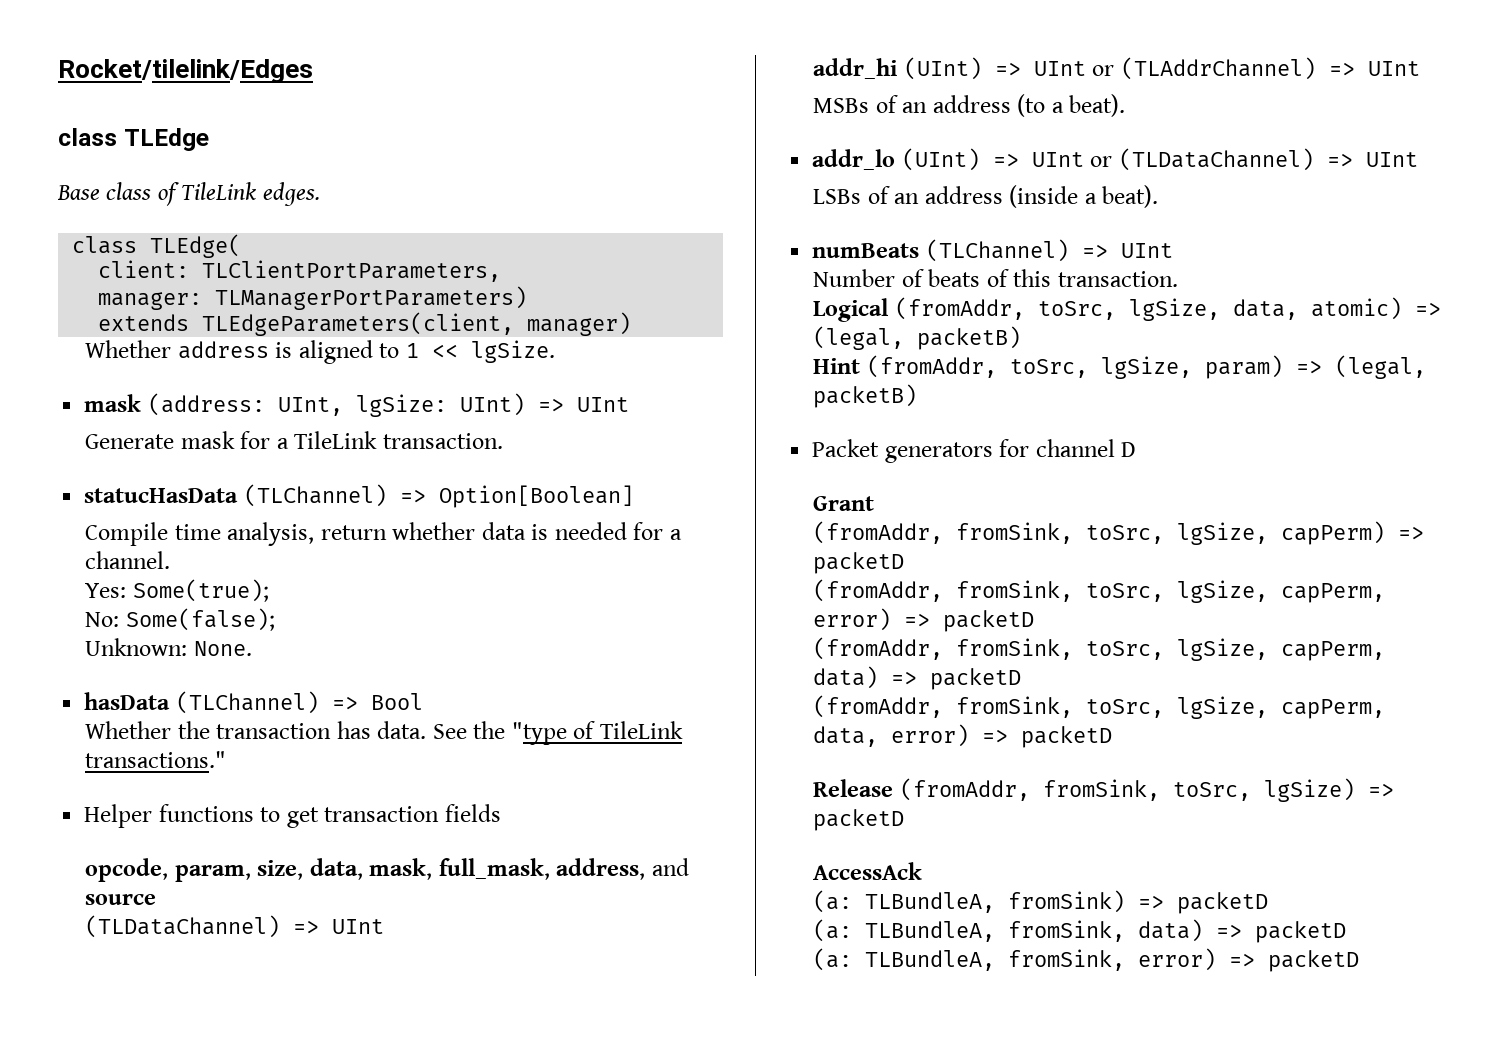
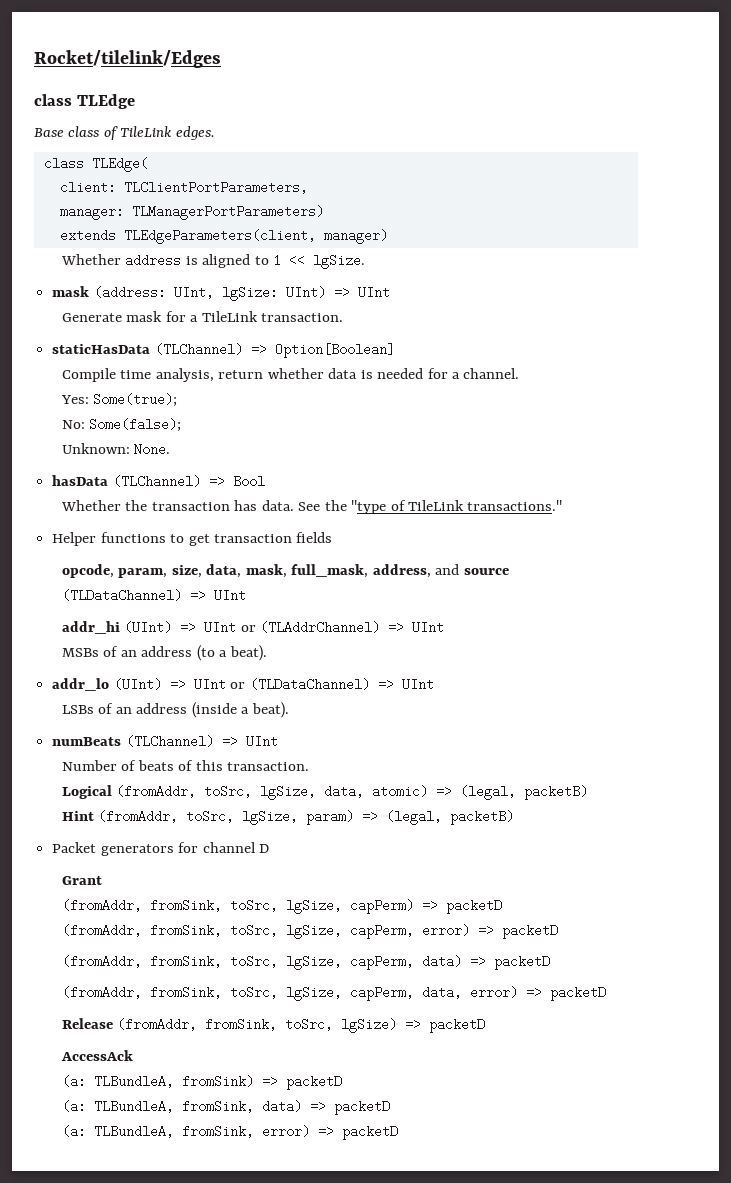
- statucHasData (TLChannel) => Option[Boolean]
+ staticHasData (TLChannel) => Option[Boolean]

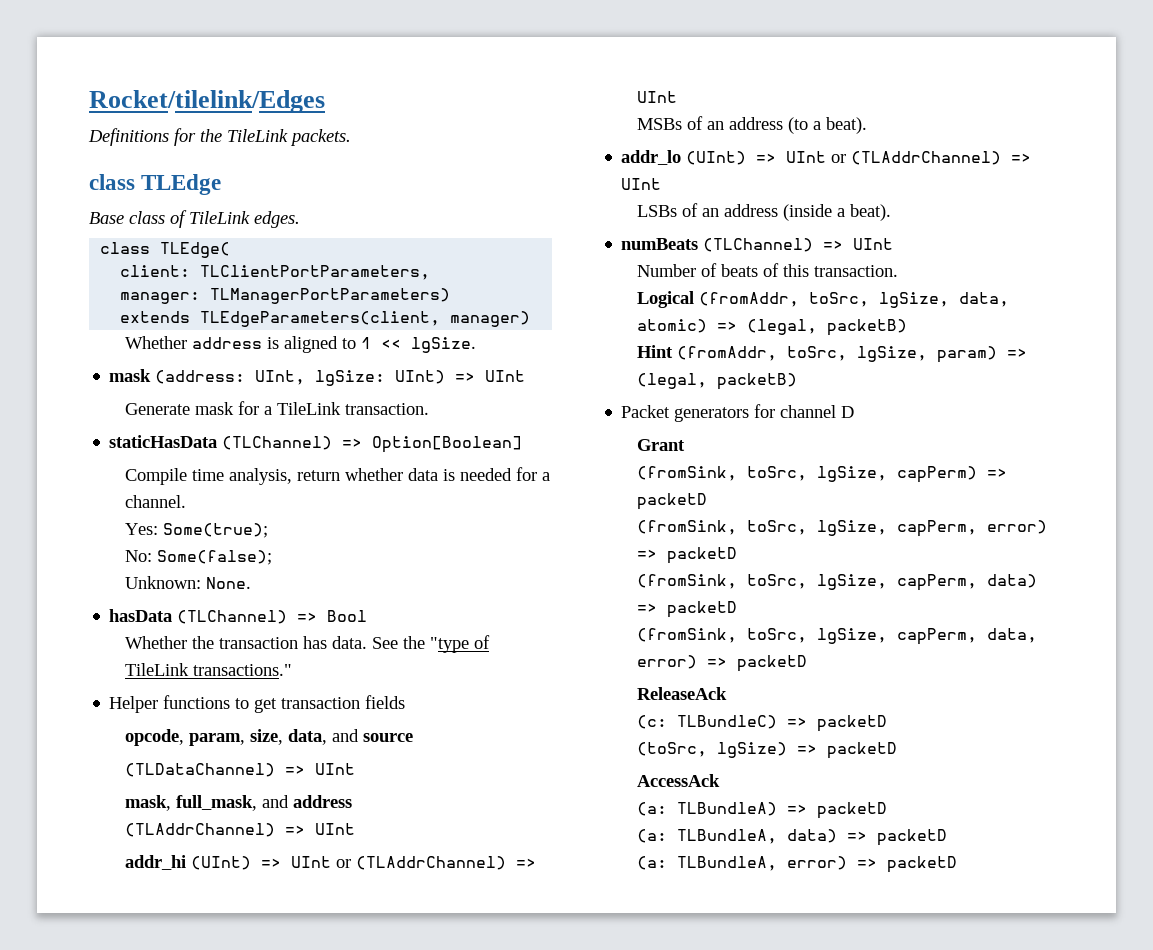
+ Definitions for the TileLink packets.
- opcode, param, size, data, mask, full_mask, address, and source
+ opcode, param, size, data, and source
+ mask, full_mask, and address
+ (TLAddrChannel) => UInt
- addr_lo (UInt) => UInt or (TLDataChannel) => UInt
+ addr_lo (UInt) => UInt or (TLAddrChannel) => UInt
- (fromAddr, fromSink, toSrc, lgSize, capPerm) => packetD
+ (fromSink, toSrc, lgSize, capPerm) => packetD
- (fromAddr, fromSink, toSrc, lgSize, capPerm, error) => packetD
+ (fromSink, toSrc, lgSize, capPerm, error) => packetD
- (fromAddr, fromSink, toSrc, lgSize, capPerm, data) => packetD
+ (fromSink, toSrc, lgSize, capPerm, data) => packetD
- (fromAddr, fromSink, toSrc, lgSize, capPerm, data, error) => packetD
+ (fromSink, toSrc, lgSize, capPerm, data, error) => packetD
- Release (fromAddr, fromSink, toSrc, lgSize) => packetD
+ ReleaseAck
+ (c: TLBundleC) => packetD
+ (toSrc, lgSize) => packetD
- (a: TLBundleA, fromSink) => packetD
- (a: TLBundleA, fromSink, data) => packetD
+ (a: TLBundleA) => packetD
+ (a: TLBundleA, data) => packetD
- (a: TLBundleA, fromSink, error) => packetD
+ (a: TLBundleA, error) => packetD

